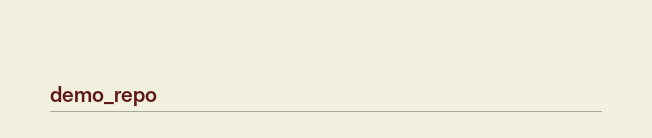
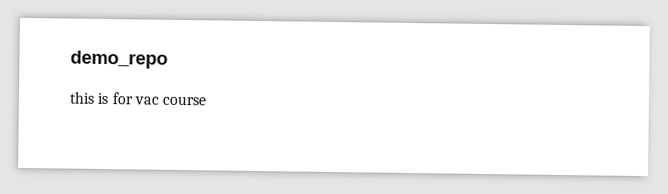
+ this is for vac course

